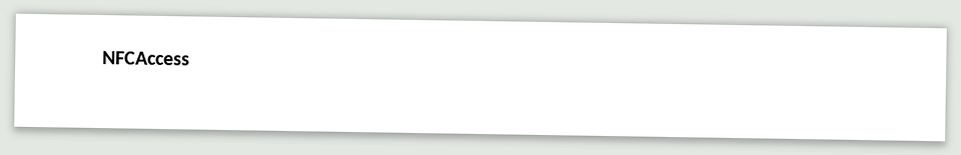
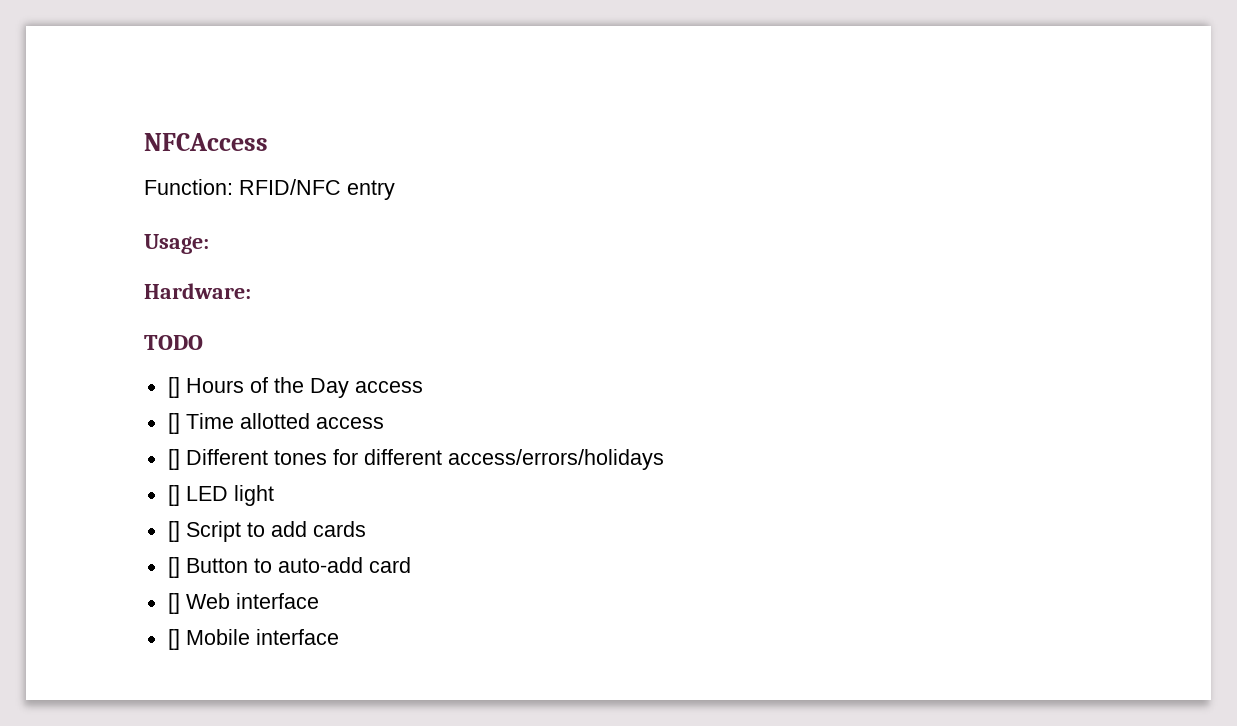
+ Function: RFID/NFC entry
+ Usage:
+ Hardware:
+ TODO
+ [] Hours of the Day access
+ [] Time allotted access
+ [] Different tones for different access/errors/holidays
+ [] LED light
+ [] Script to add cards
+ [] Button to auto-add card
+ [] Web interface
+ [] Mobile interface

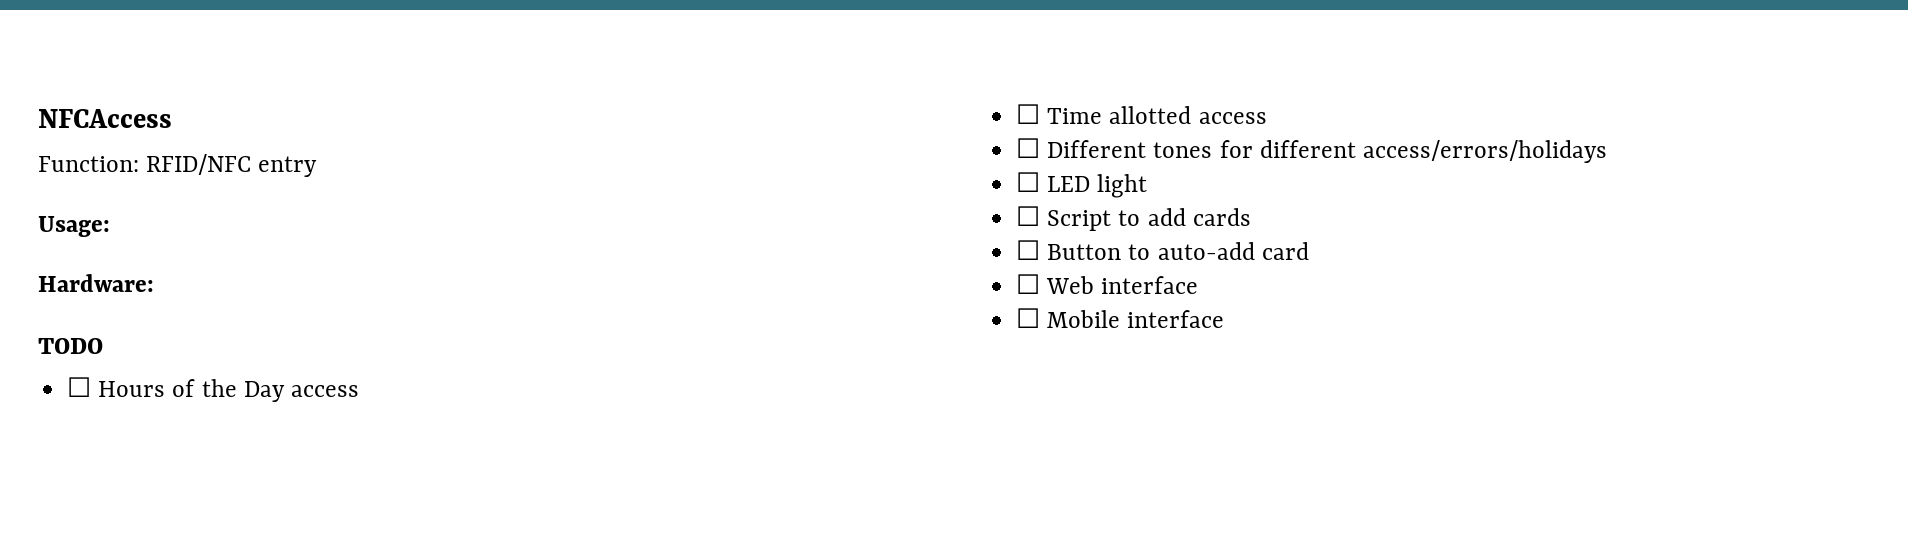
- [] Hours of the Day access
+ ☐ Hours of the Day access
- [] Time allotted access
+ ☐ Time allotted access
- [] Different tones for different access/errors/holidays
+ ☐ Different tones for different access/errors/holidays
- [] LED light
+ ☐ LED light
- [] Script to add cards
+ ☐ Script to add cards
- [] Button to auto-add card
+ ☐ Button to auto-add card
- [] Web interface
+ ☐ Web interface
- [] Mobile interface
+ ☐ Mobile interface

